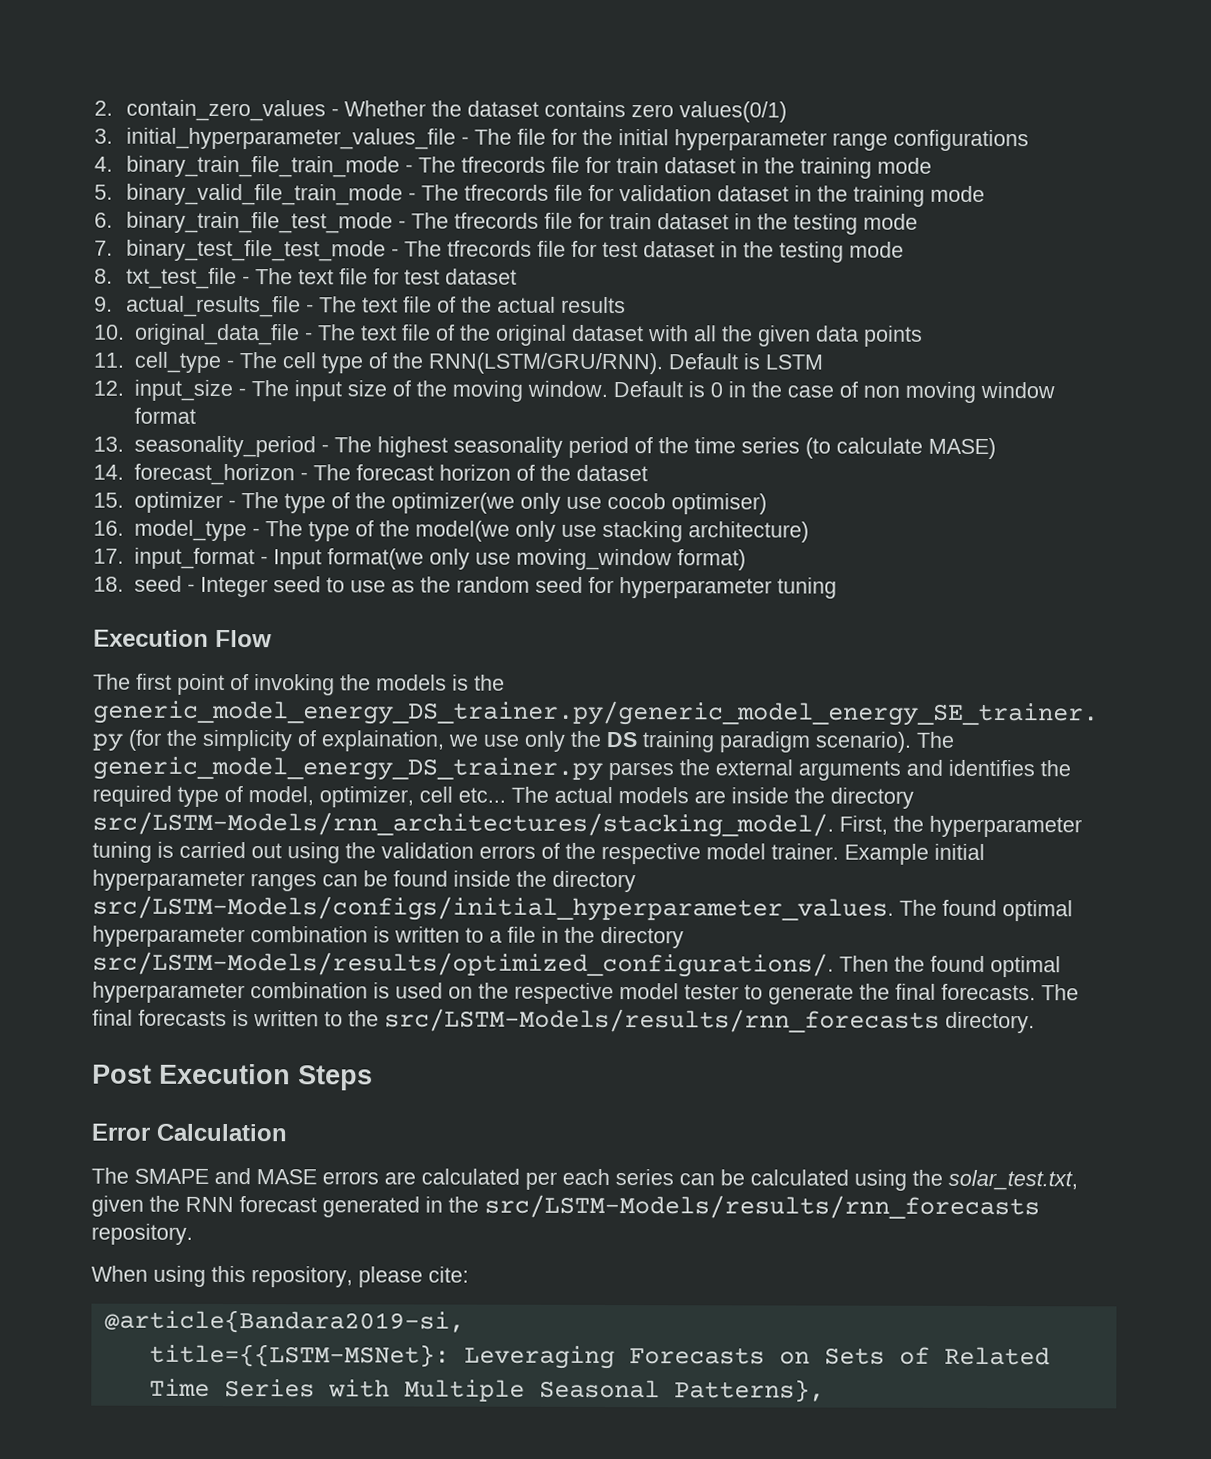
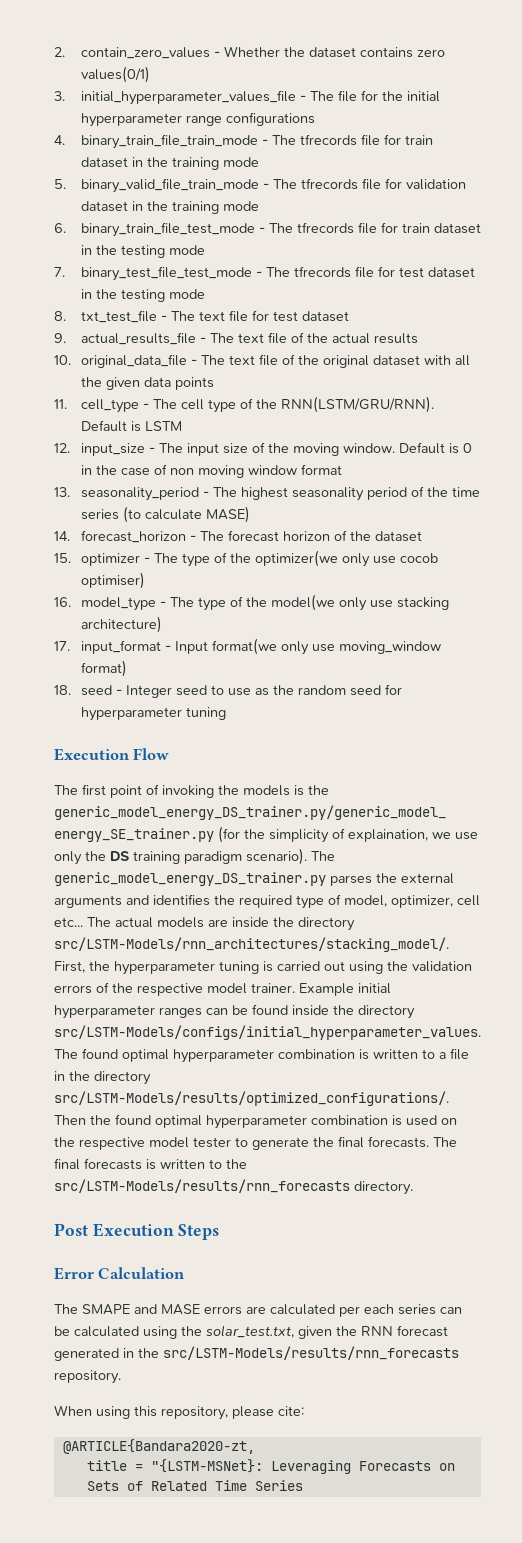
- @article{Bandara2019-si,
- title={{LSTM-MSNet}: Leveraging Forecasts on Sets of Related Time Series with Multiple Seasonal Patterns},
+ @ARTICLE{Bandara2020-zt,
+ title = "{LSTM-MSNet}: Leveraging Forecasts on Sets of Related Time Series

